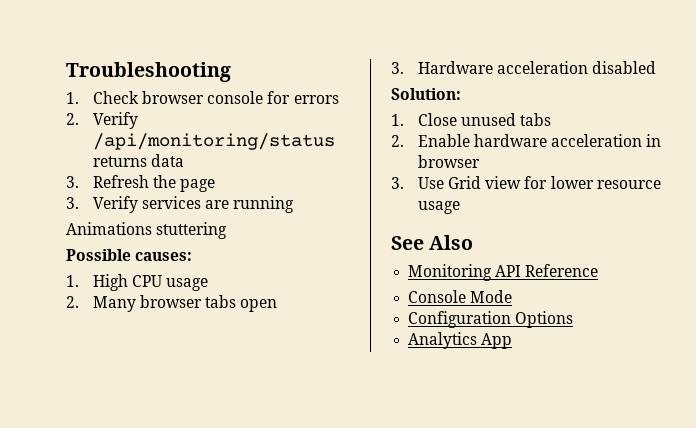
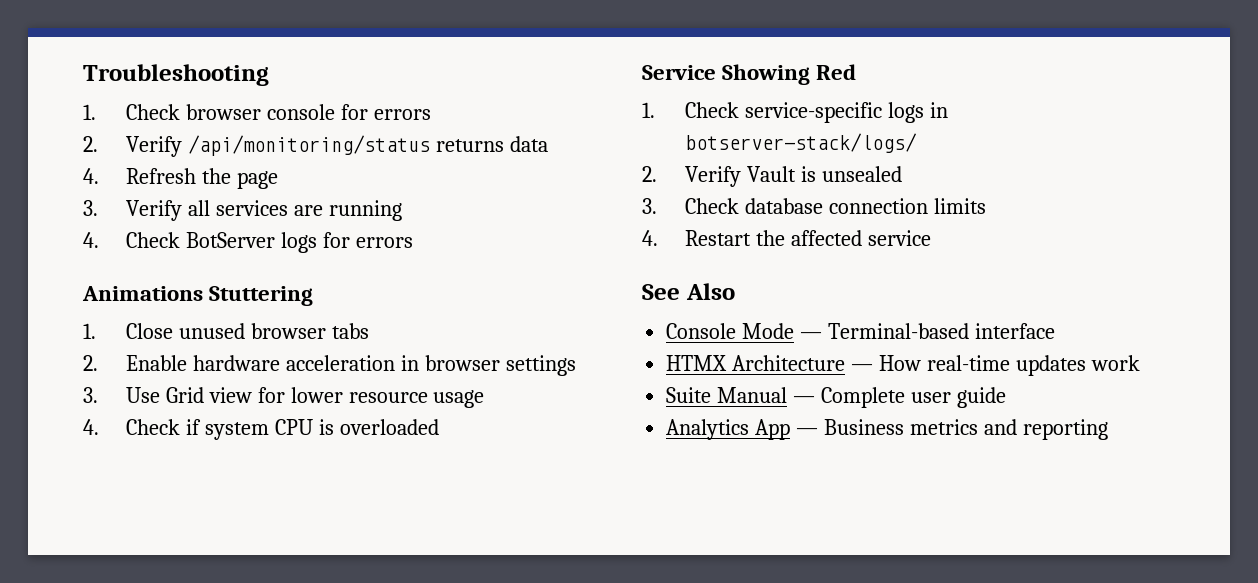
- 3. Refresh the page
+ 4. Refresh the page
- 3. Verify services are running
+ 3. Verify all services are running
- Animations stuttering
- Possible causes:
- 1. High CPU usage
- 2. Many browser tabs open
- 3. Hardware acceleration disabled
- Solution:
+ 4. Check BotServer logs for errors
+ Animations Stuttering
- 1. Close unused tabs
+ 1. Close unused browser tabs
- 2. Enable hardware acceleration in browser
+ 2. Enable hardware acceleration in browser settings
+ 4. Check if system CPU is overloaded
+ Service Showing Red
+ 1. Check service-specific logs in botserver-stack/logs/
+ 2. Verify Vault is unsealed
+ 3. Check database connection limits
+ 4. Restart the affected service
- Monitoring API Reference
- Console Mode
- Configuration Options
- Analytics App
+ Console Mode — Terminal-based interface
+ HTMX Architecture — How real-time updates work
+ Suite Manual — Complete user guide
+ Analytics App — Business metrics and reporting

